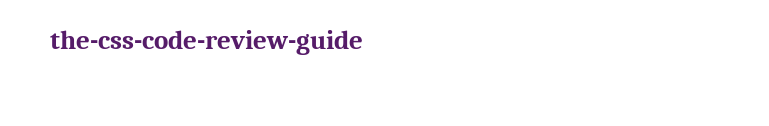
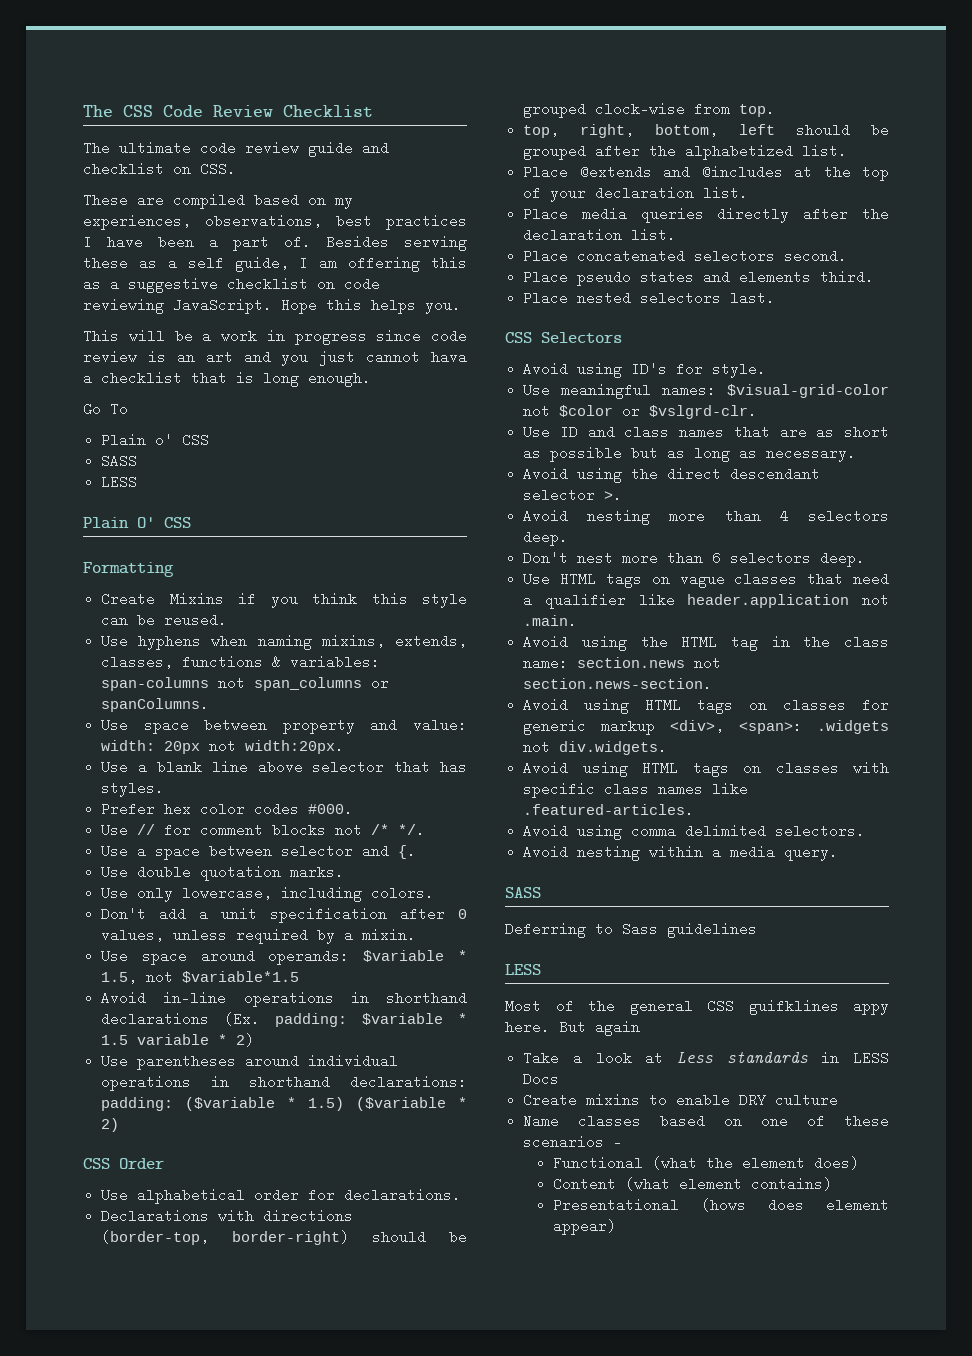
- the-css-code-review-guide
+ The CSS Code Review Checklist
+ The ultimate code review guide and checklist on CSS.
+ These are compiled based on my experiences, observations, best practices I have been a part of. Besides serving these as a self guide, I am offering this as a suggestive checklist on code reviewing JavaScript. Hope this helps you.
+ This will be a work in progress since code review is an art and you just cannot hava a checklist that is long enough.
+ Go To
+ Plain o' CSS
+ SASS
+ LESS
+ Plain O' CSS
+ Formatting
+ Create Mixins if you think this style can be reused.
+ Use hyphens when naming mixins, extends, classes, functions & variables: span-columns not span_columns or spanColumns.
+ Use space between property and value: width: 20px not width:20px.
+ Use a blank line above selector that has styles.
+ Prefer hex color codes #000.
+ Use // for comment blocks not /* */.
+ Use a space between selector and {.
+ Use double quotation marks.
+ Use only lowercase, including colors.
+ Don't add a unit specification after 0 values, unless required by a mixin.
+ Use space around operands: $variable * 1.5, not $variable*1.5
+ Avoid in-line operations in shorthand declarations (Ex. padding: $variable * 1.5 variable * 2)
+ Use parentheses around individual operations in shorthand declarations: padding: ($variable * 1.5) ($variable * 2)
+ CSS Order
+ Use alphabetical order for declarations.
+ Declarations with directions (border-top, border-right) should be grouped clock-wise from top.
+ top, right, bottom, left should be grouped after the alphabetized list.
+ Place @extends and @includes at the top of your declaration list.
+ Place media queries directly after the declaration list.
+ Place concatenated selectors second.
+ Place pseudo states and elements third.
+ Place nested selectors last.
+ CSS Selectors
+ Avoid using ID's for style.
+ Use meaningful names: $visual-grid-color not $color or $vslgrd-clr.
+ Use ID and class names that are as short as possible but as long as necessary.
+ Avoid using the direct descendant selector >.
+ Avoid nesting more than 4 selectors deep.
+ Don't nest more than 6 selectors deep.
+ Use HTML tags on vague classes that need a qualifier like header.application not .main.
+ Avoid using the HTML tag in the class name: section.news not section.news-section.
+ Avoid using HTML tags on classes for generic markup <div>, <span>: .widgets not div.widgets.
+ Avoid using HTML tags on classes with specific class names like .featured-articles.
+ Avoid using comma delimited selectors.
+ Avoid nesting within a media query.
+ SASS
+ Deferring to Sass guidelines
+ LESS
+ Most of the general CSS guifklines appy here. But again
+ Take a look at Less standards in LESS Docs
+ Create mixins to enable DRY culture
+ Name classes based on one of these scenarios -
+ Functional (what the element does)
+ Content (what element contains)
+ Presentational (hows does element appear)

